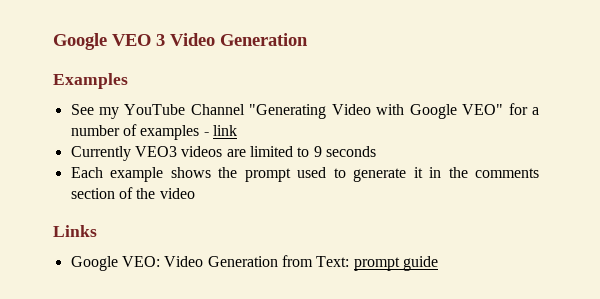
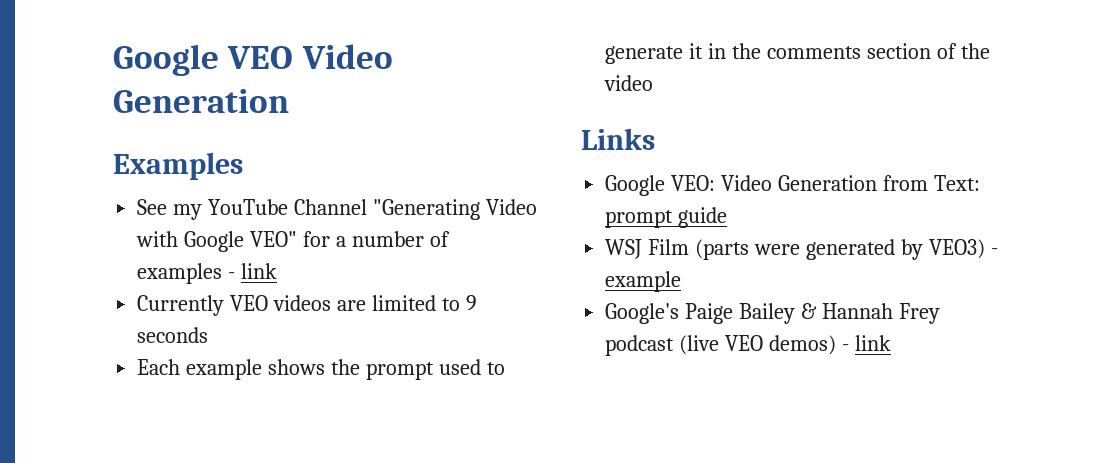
- Google VEO 3 Video Generation
+ Google VEO Video Generation
- Currently VEO3 videos are limited to 9 seconds
+ Currently VEO videos are limited to 9 seconds
+ WSJ Film (parts were generated by VEO3) - example
+ Google's Paige Bailey & Hannah Frey podcast (live VEO demos) - link

